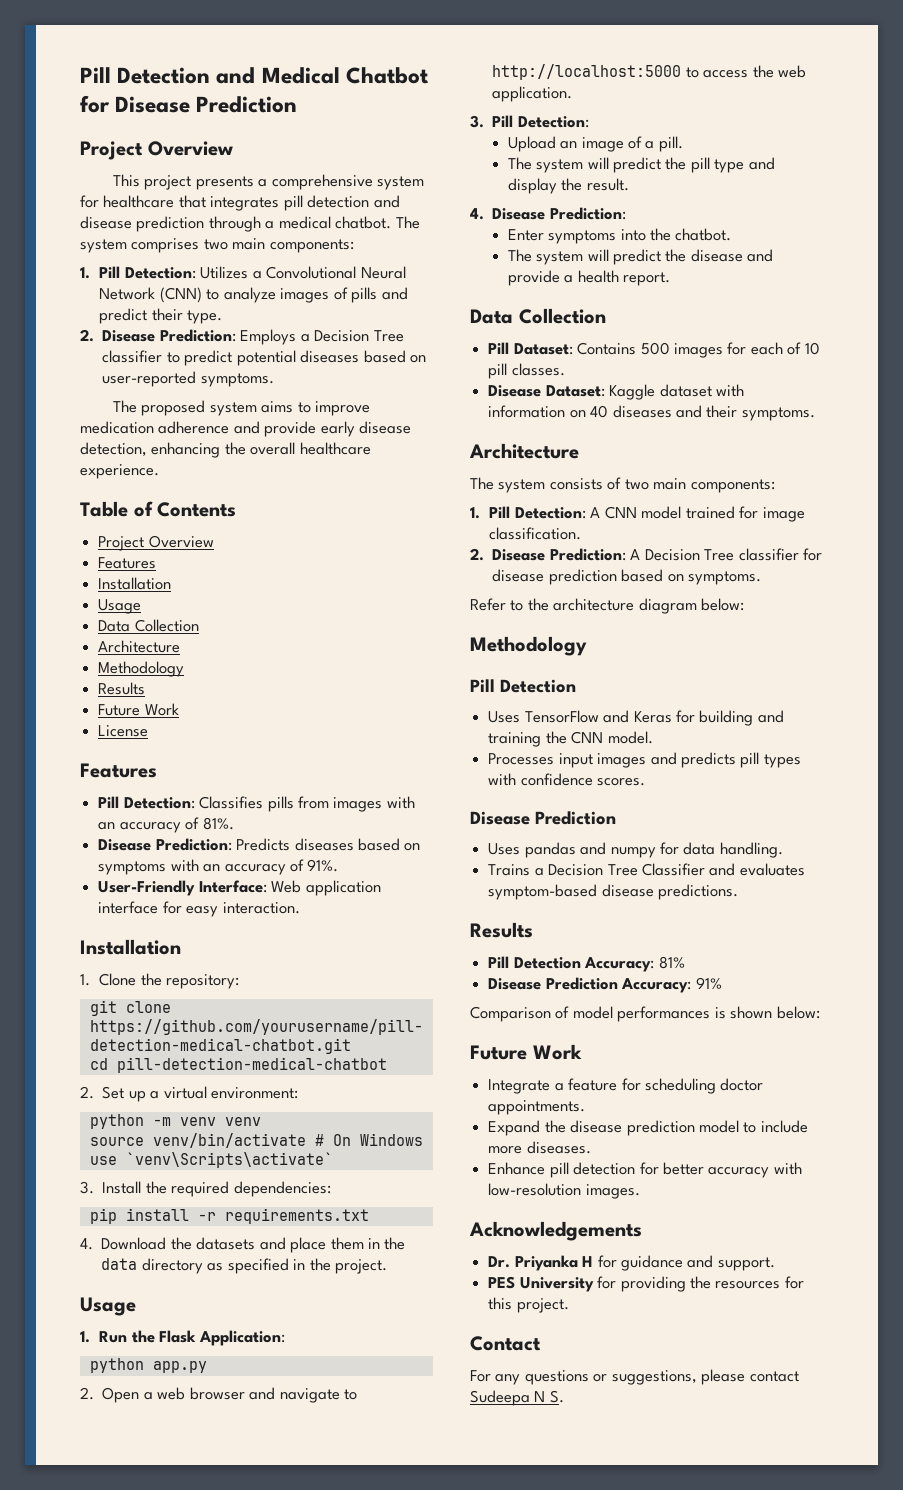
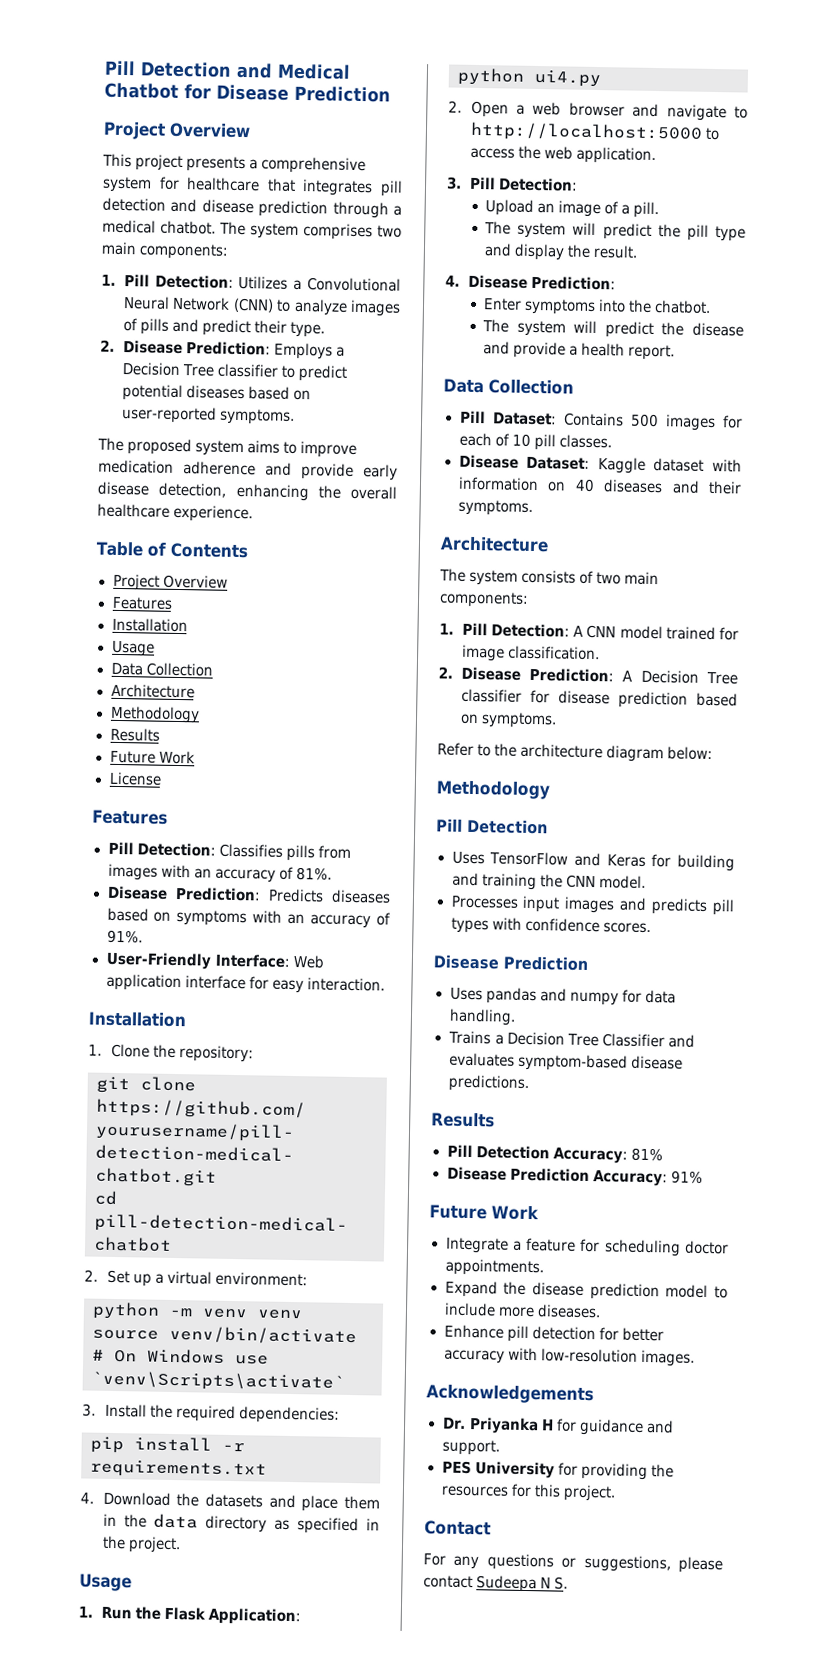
- python app.py
+ python ui4.py
- Comparison of model performances is shown below:

